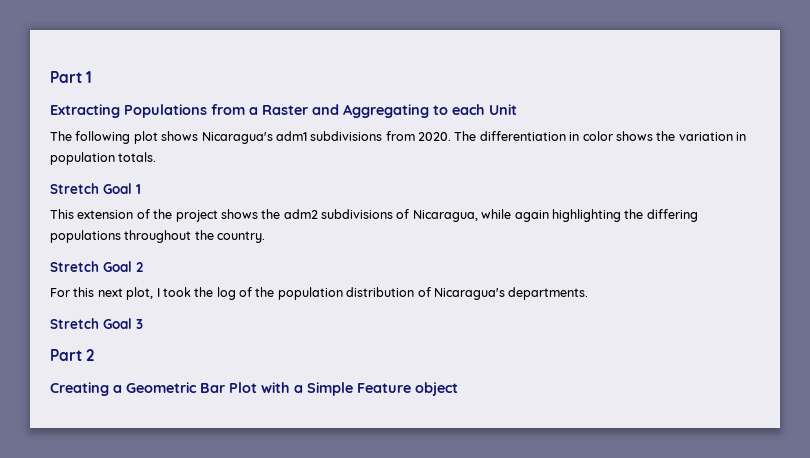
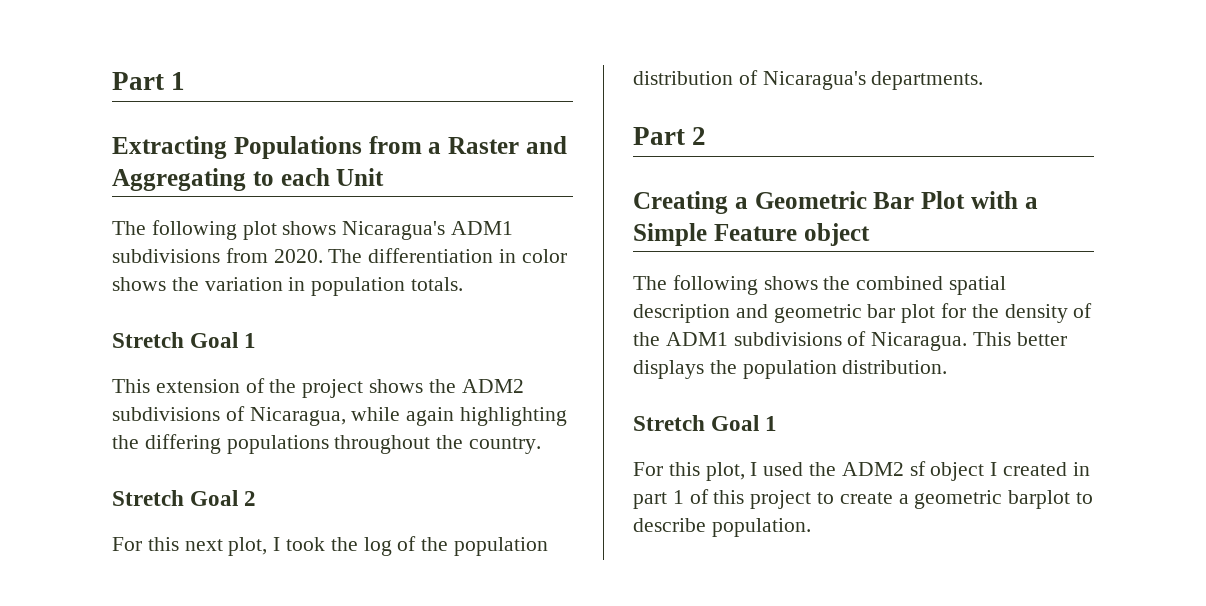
- The following plot shows Nicaragua's adm1 subdivisions from 2020.
+ The following plot shows Nicaragua's ADM1 subdivisions from 2020.
- This extension of the project shows the adm2 subdivisions of Nicaragua, while again highlighting the differing populations throughout the country.
+ This extension of the project shows the ADM2 subdivisions of Nicaragua, while again highlighting the differing populations throughout the country.
- Stretch Goal 3
+ The following shows the combined spatial description and geometric bar plot for the density of the ADM1 subdivisions of Nicaragua. This better displays the population distribution.
+ Stretch Goal 1
+ For this plot, I used the ADM2 sf object I created in part 1 of this project to create a geometric barplot to describe population.

